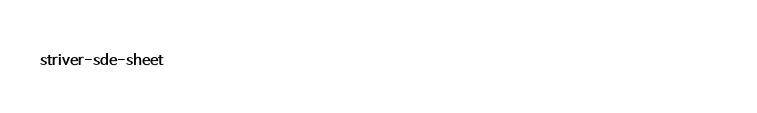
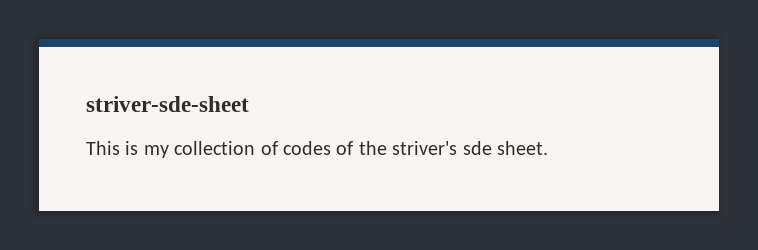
+ This is my collection of codes of the striver's sde sheet.

